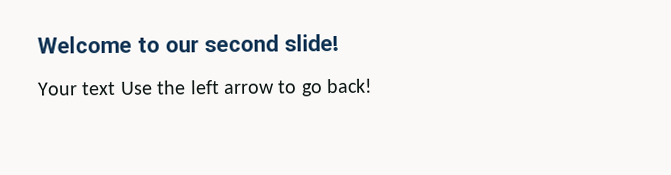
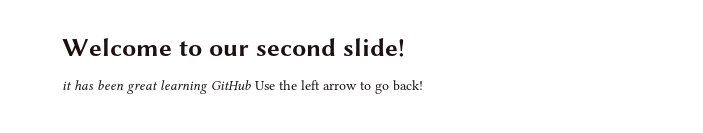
- Your text Use the left arrow to go back!
+ it has been great learning GitHub Use the left arrow to go back!

